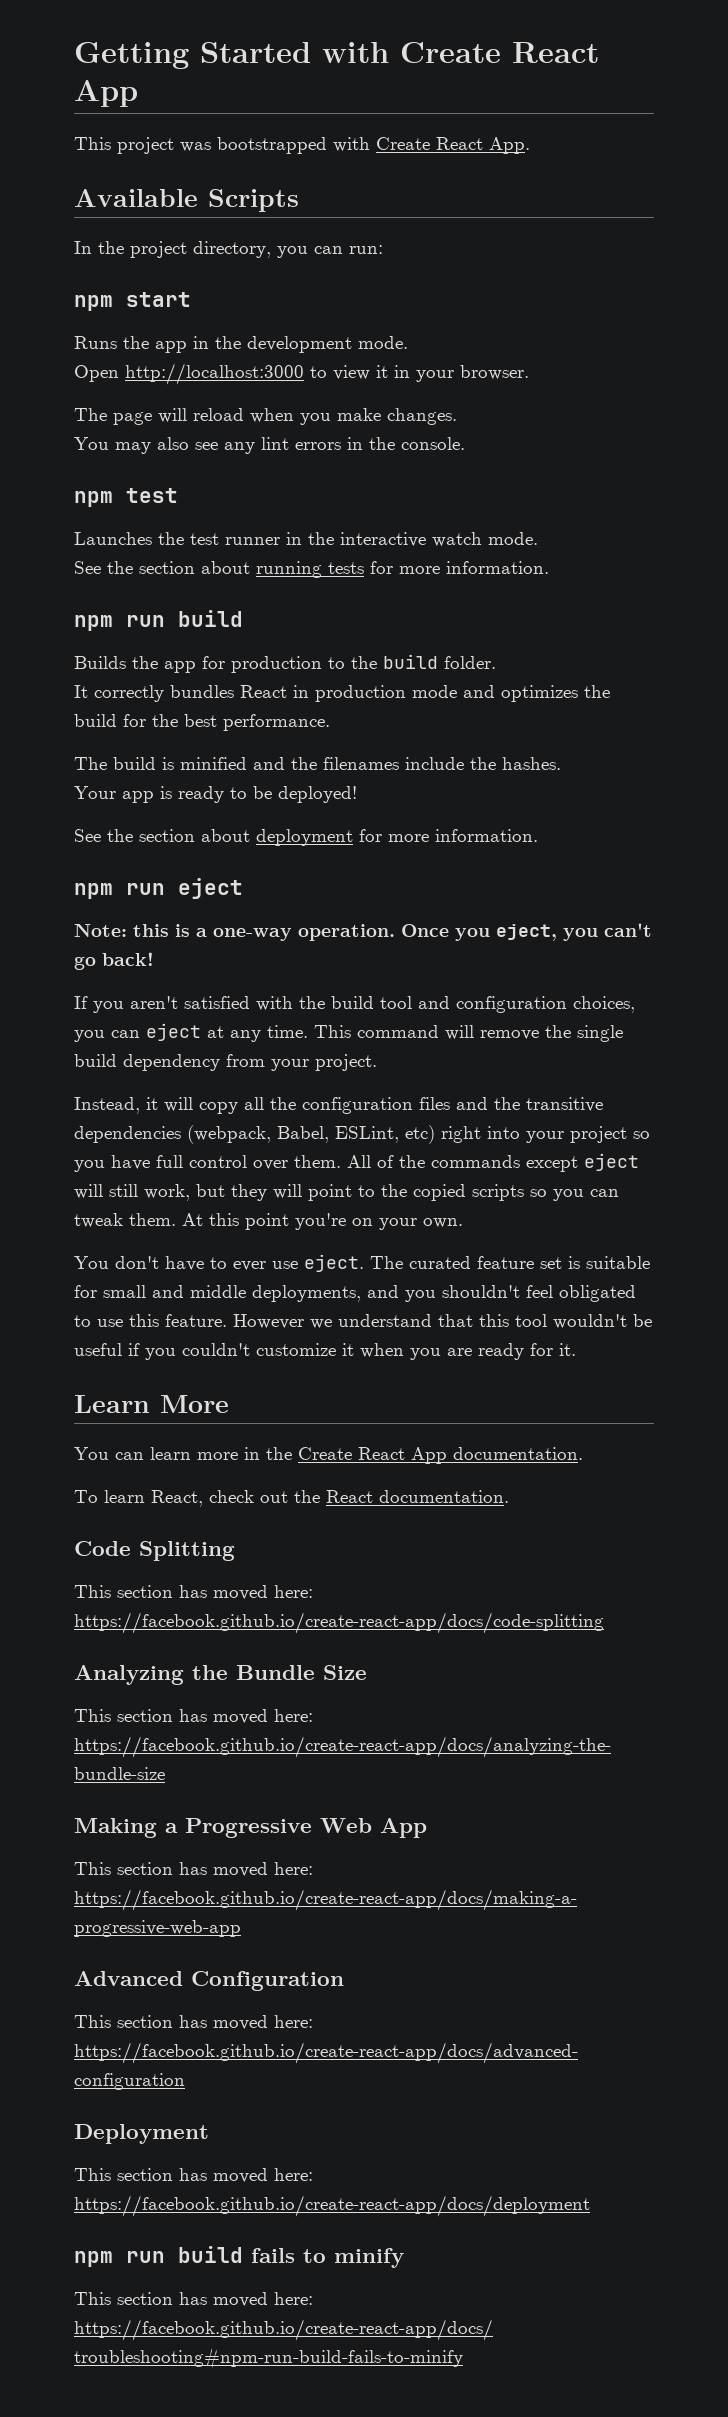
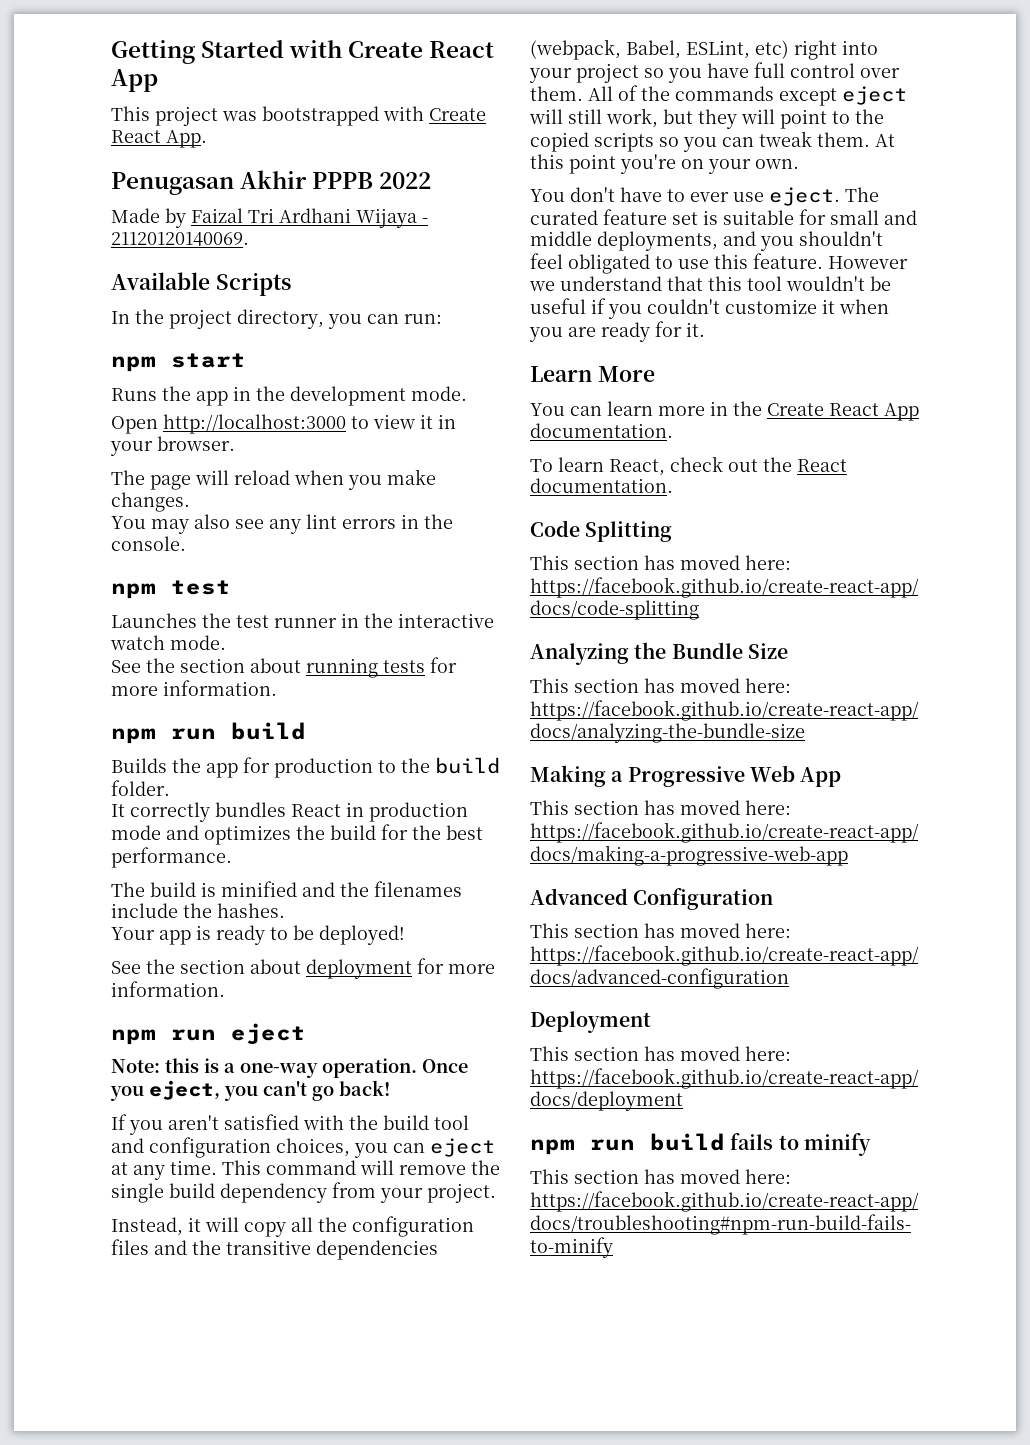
+ Penugasan Akhir PPPB 2022
+ Made by Faizal Tri Ardhani Wijaya - 21120120140069.

